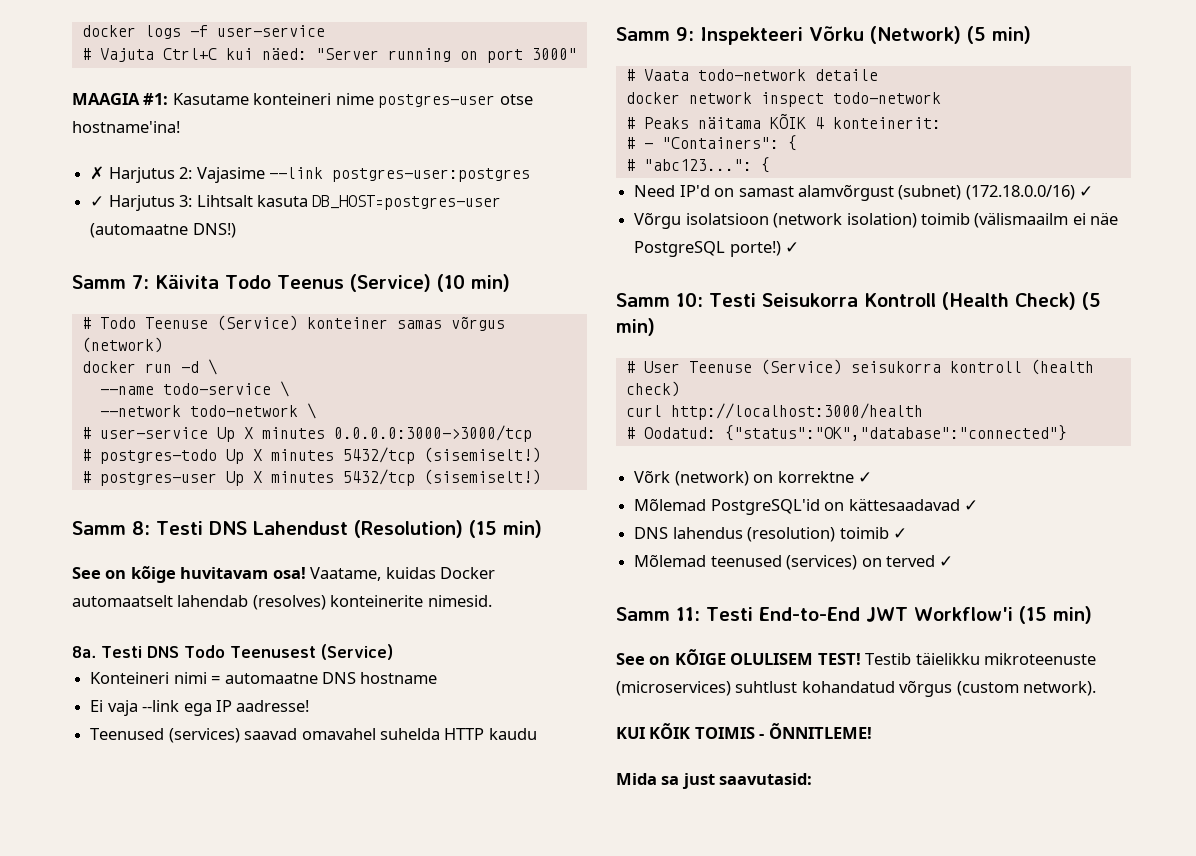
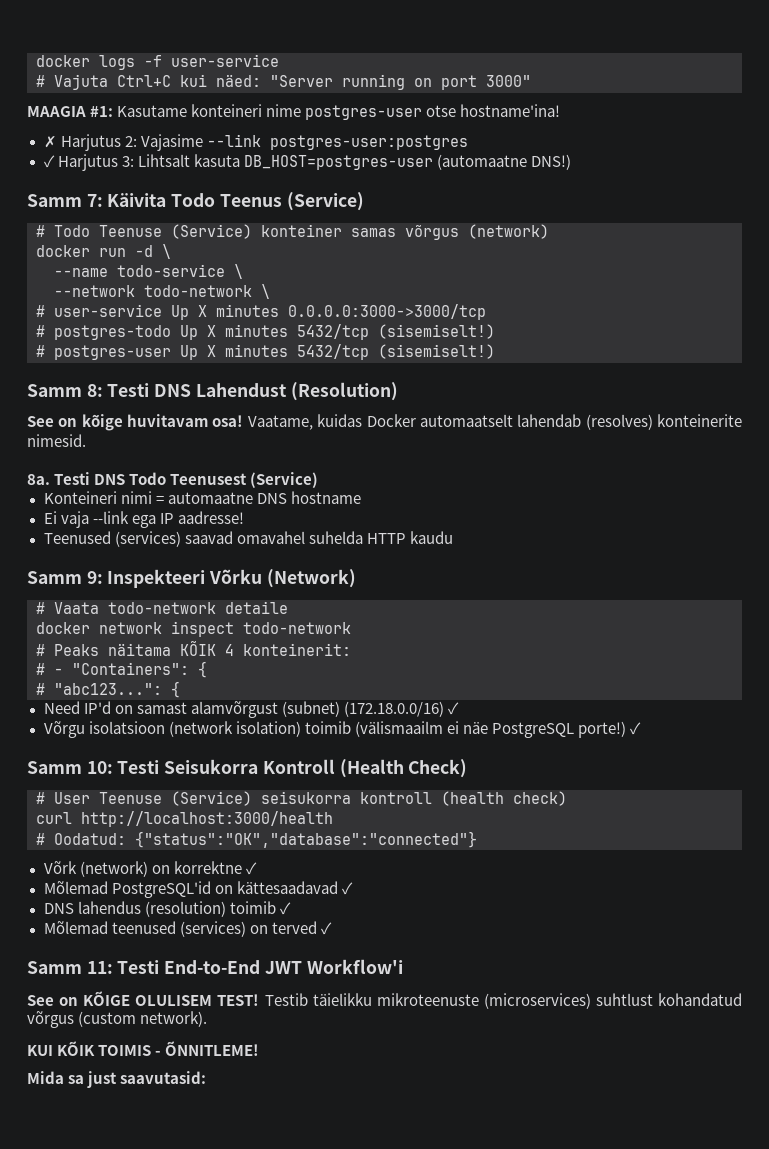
- Samm 7: Käivita Todo Teenus (Service) (10 min)
+ Samm 7: Käivita Todo Teenus (Service)
- Samm 8: Testi DNS Lahendust (Resolution) (15 min)
+ Samm 8: Testi DNS Lahendust (Resolution)
- Samm 9: Inspekteeri Võrku (Network) (5 min)
+ Samm 9: Inspekteeri Võrku (Network)
- Samm 10: Testi Seisukorra Kontroll (Health Check) (5 min)
+ Samm 10: Testi Seisukorra Kontroll (Health Check)
- Samm 11: Testi End-to-End JWT Workflow'i (15 min)
+ Samm 11: Testi End-to-End JWT Workflow'i

